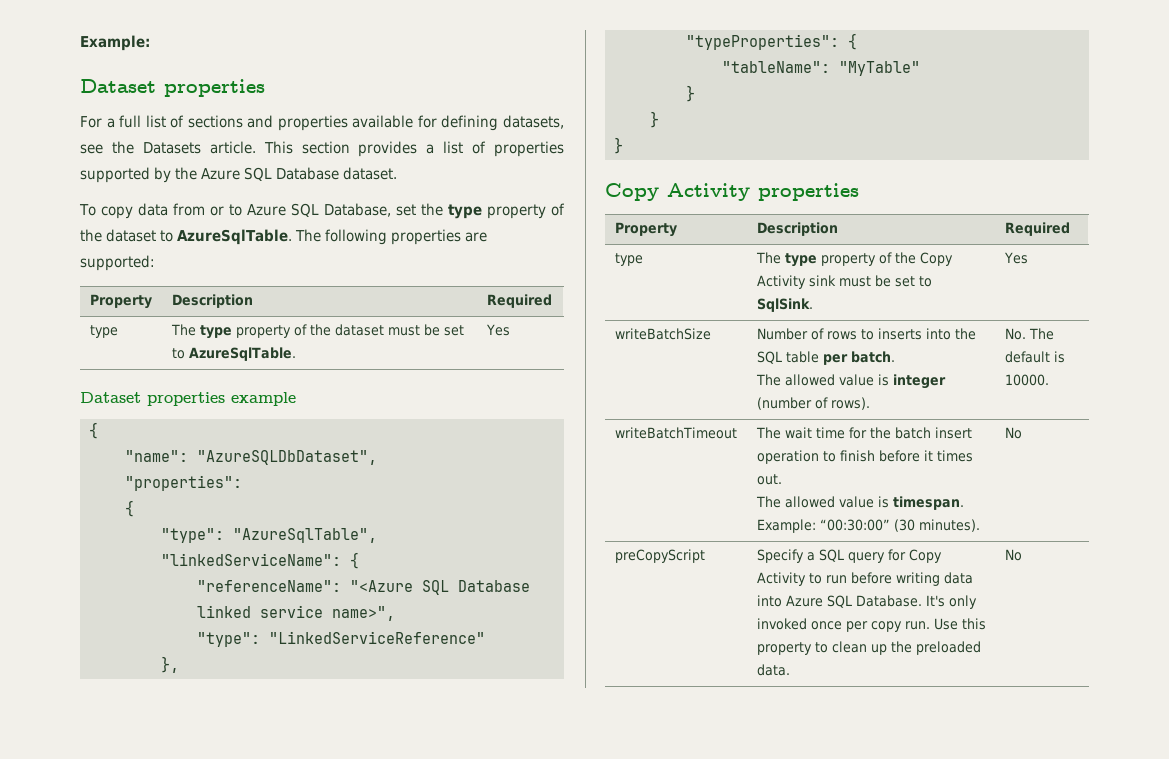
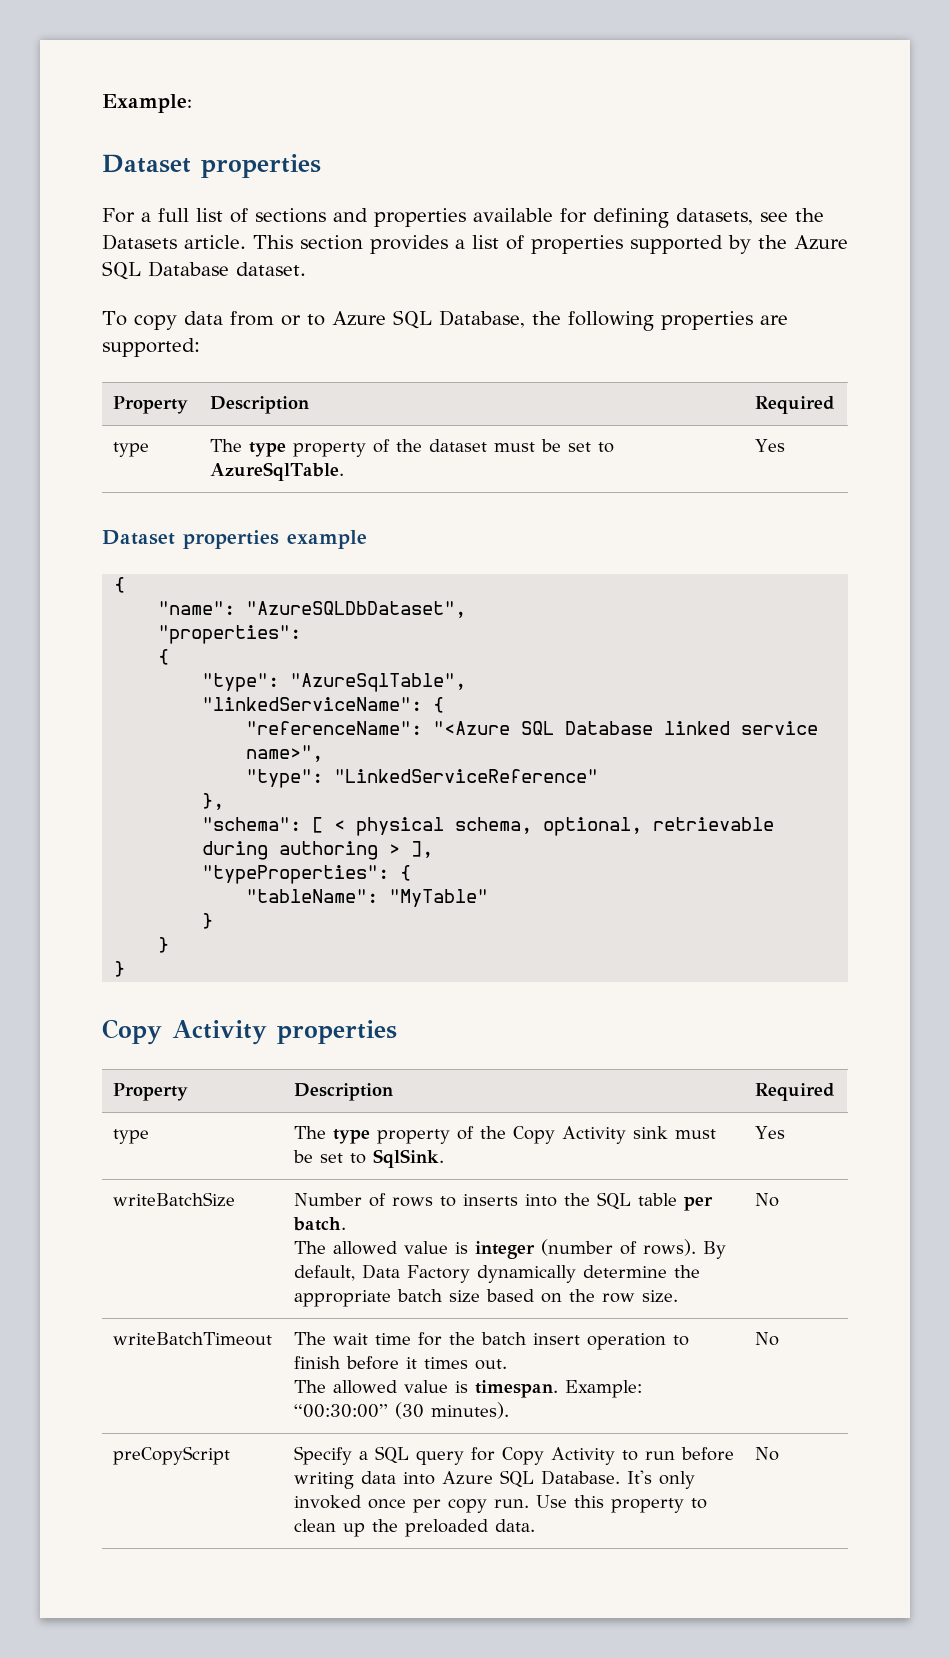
- To copy data from or to Azure SQL Database, set the type property of the dataset to AzureSqlTable. The following properties are supported:
+ To copy data from or to Azure SQL Database, the following properties are supported:
+ "schema": [ < physical schema, optional, retrievable during authoring > ],
  writeBatchSize | Number of rows to inserts into the SQL table per batch.
- The allowed value is integer (number of rows). | No. The default is 10000.
+ The allowed value is integer (number of rows). By default, Data Factory dynamically determine the appropriate batch size based on the row size. | No

